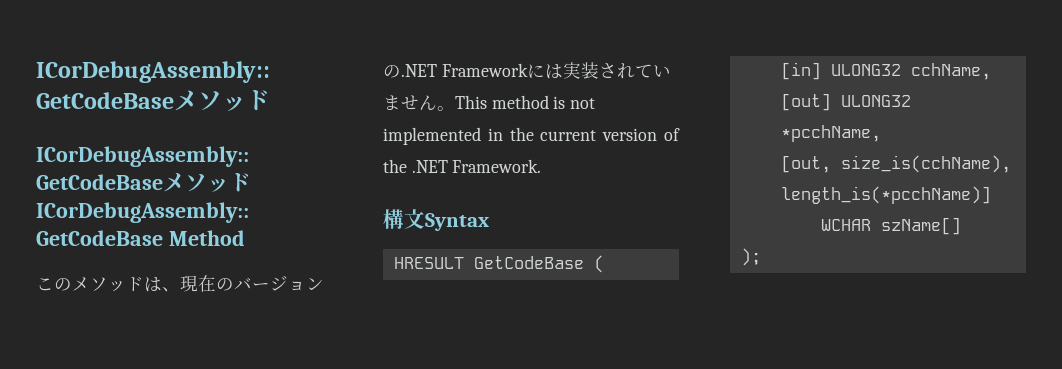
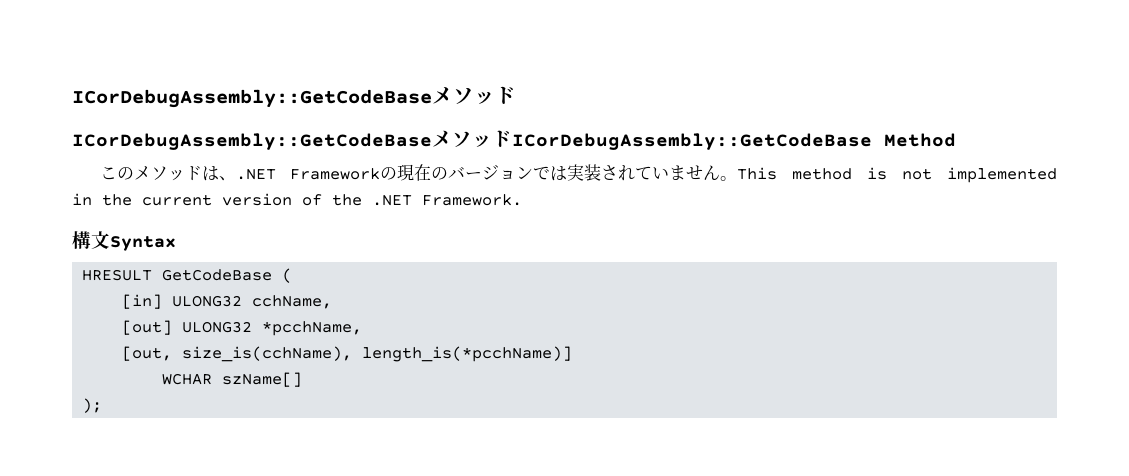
- このメソッドは、現在のバージョンの.NET Frameworkには実装されていません。
+ このメソッドは、.NET Frameworkの現在のバージョンでは実装されていません。

